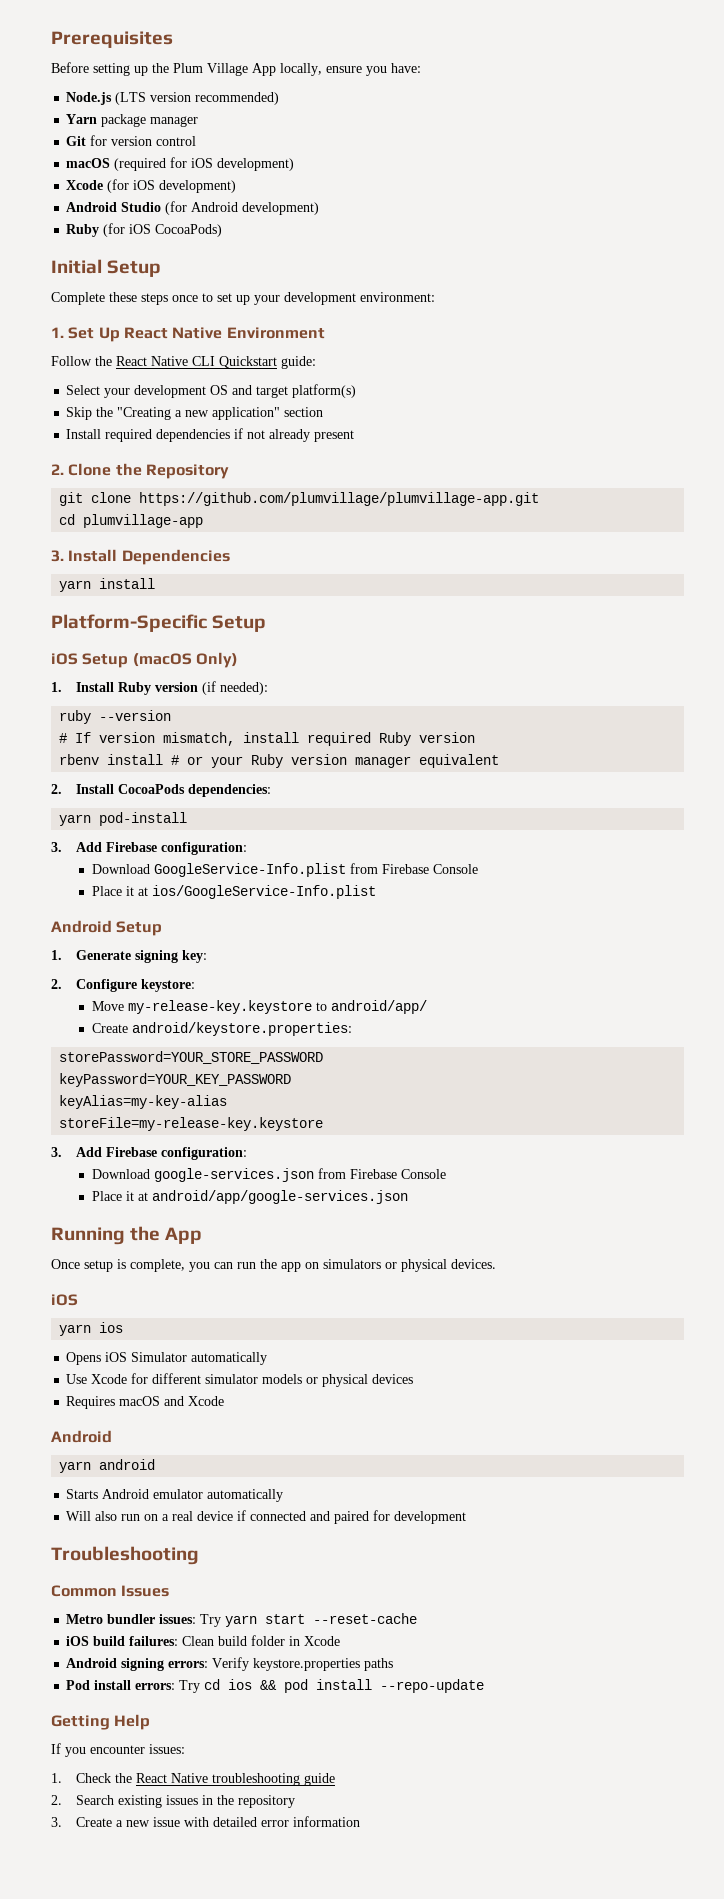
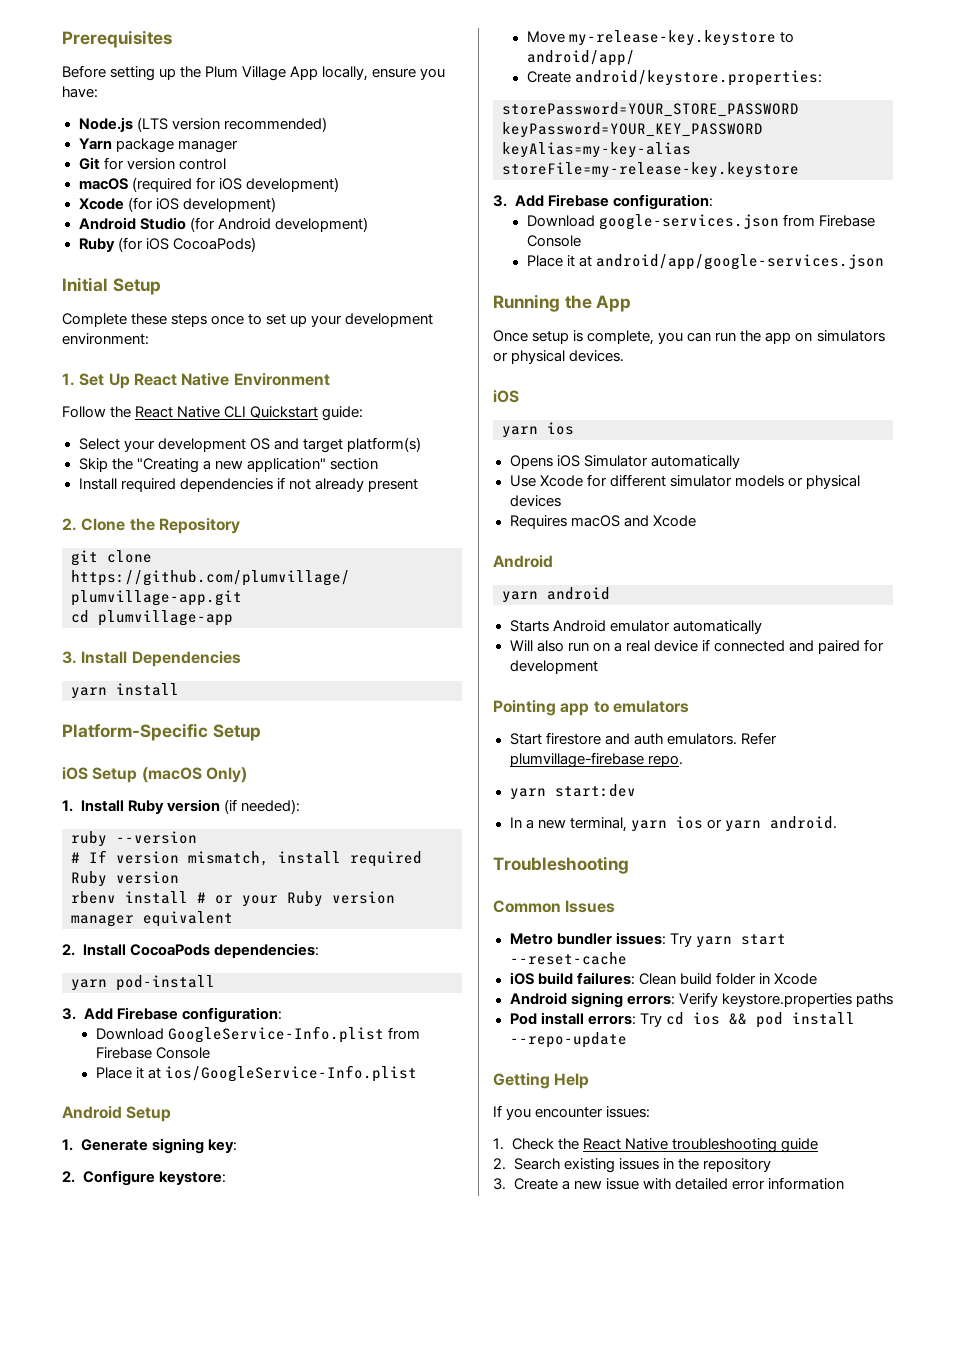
+ Pointing app to emulators
+ Start firestore and auth emulators. Refer plumvillage-firebase repo.
+ yarn start:dev
+ In a new terminal, yarn ios or yarn android.

